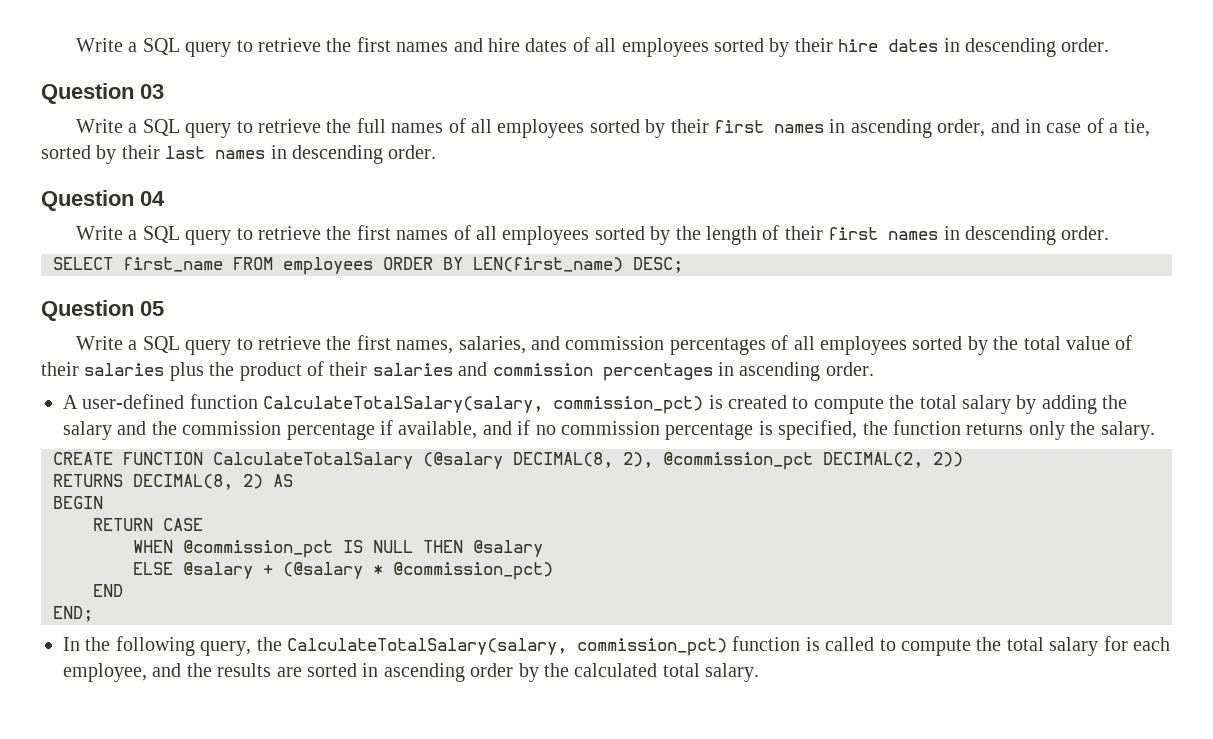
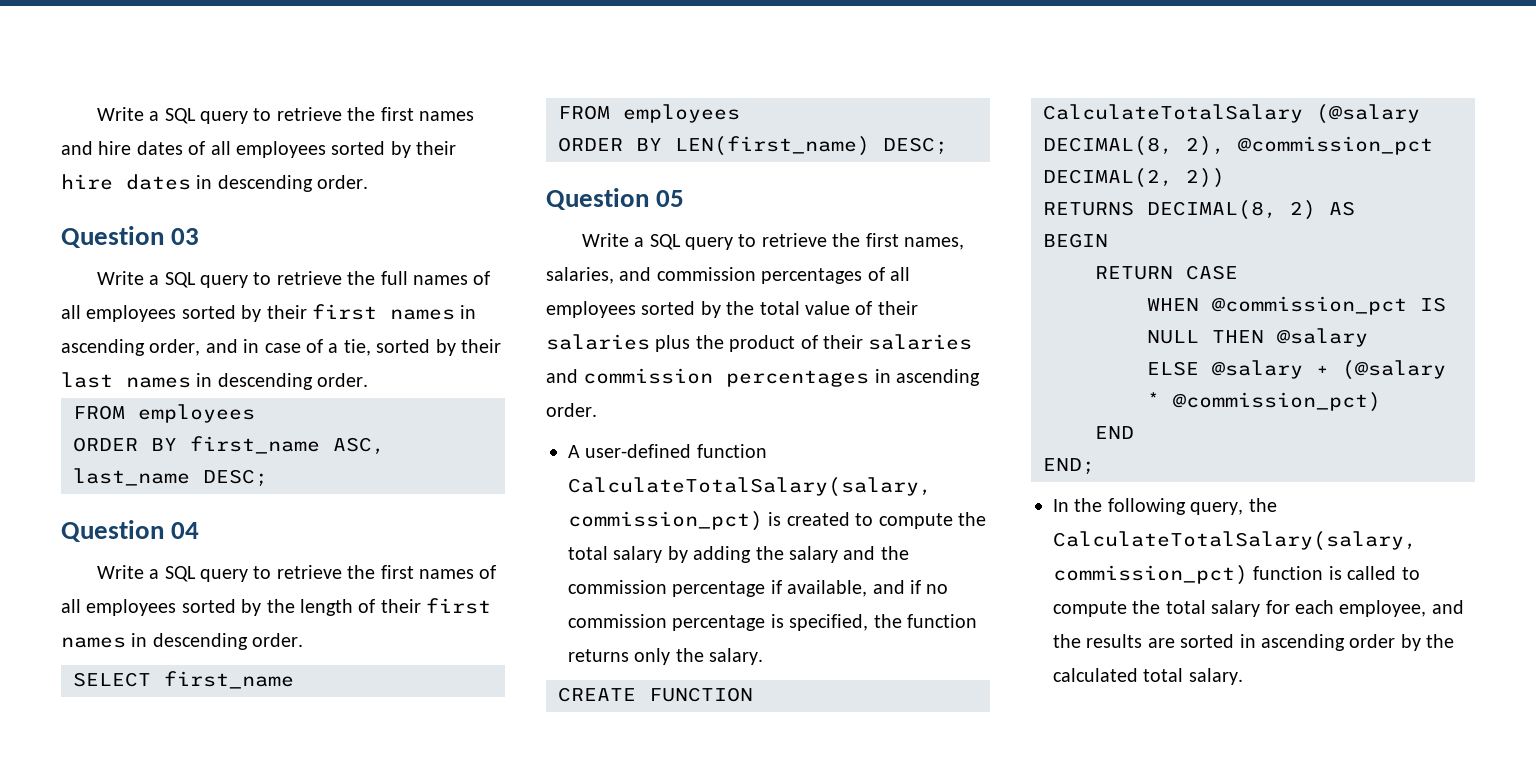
  Write a SQL query to retrieve the full names of all employees sorted by their first names in ascending order, and in case of a tie, sorted by their last names in descending order.
+ FROM employees
+ ORDER BY first_name ASC, last_name DESC;
- SELECT first_name FROM employees ORDER BY LEN(first_name) DESC;
+ SELECT first_name
+ FROM employees
+ ORDER BY LEN(first_name) DESC;

